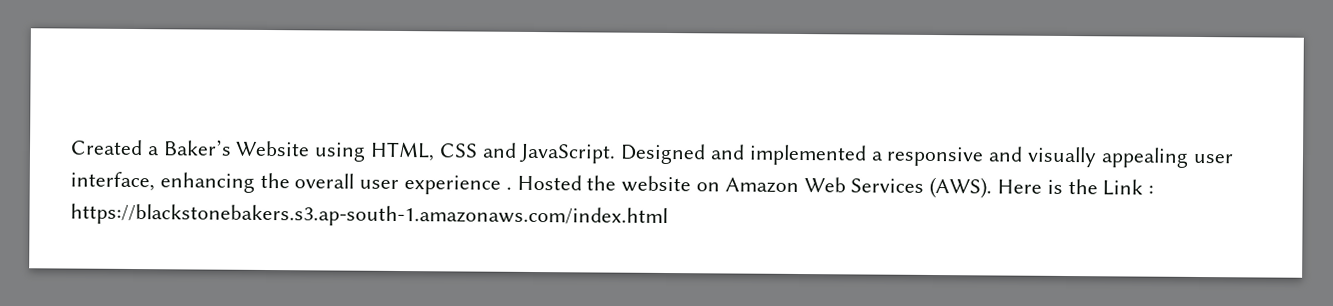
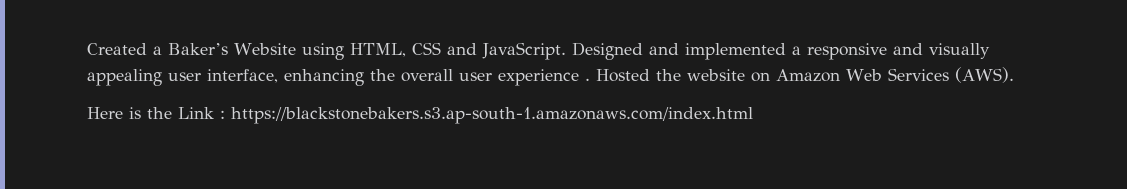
- Hosted the website on Amazon Web Services (AWS). Here is the Link : https://blackstonebakers.s3.ap-south-1.amazonaws.com/index.html
+ Hosted the website on Amazon Web Services (AWS).
+ Here is the Link : https://blackstonebakers.s3.ap-south-1.amazonaws.com/index.html

